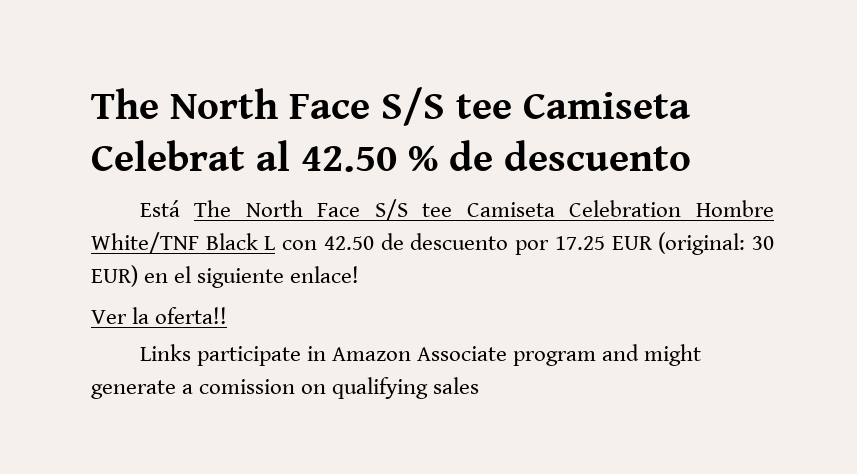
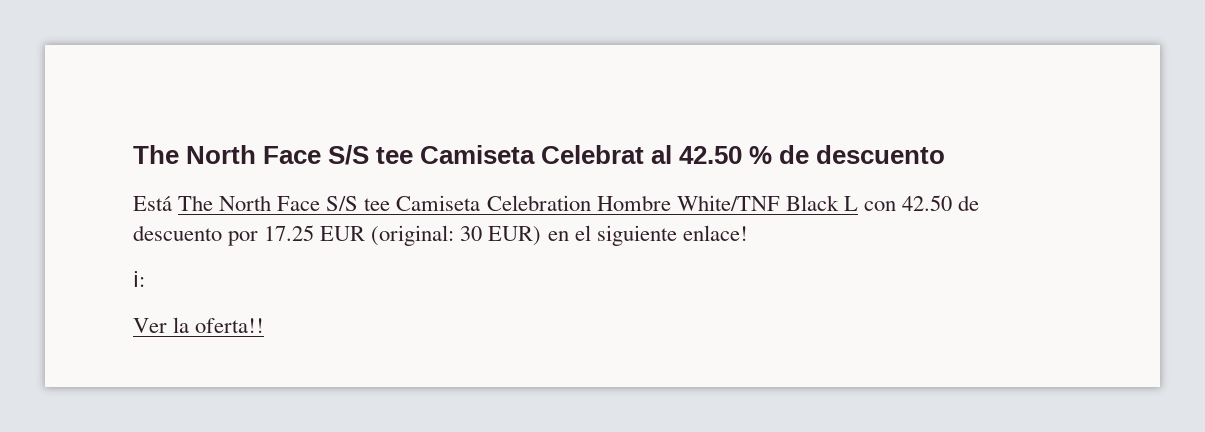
+ ℹ:
- Links participate in Amazon Associate program and might generate a comission on qualifying sales

